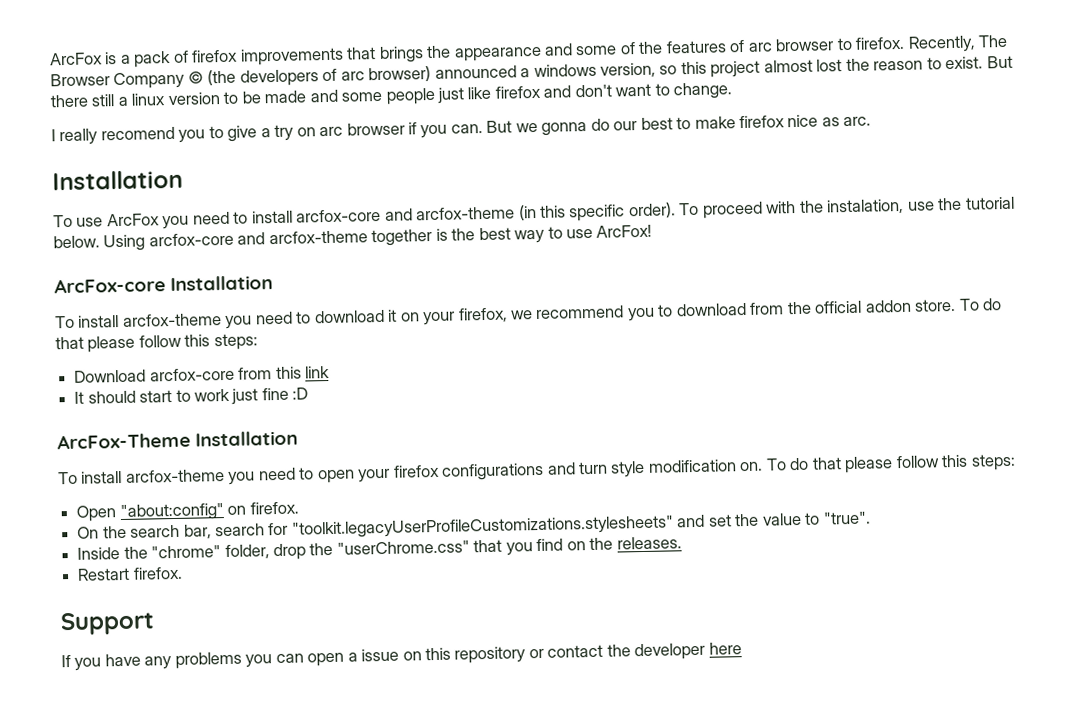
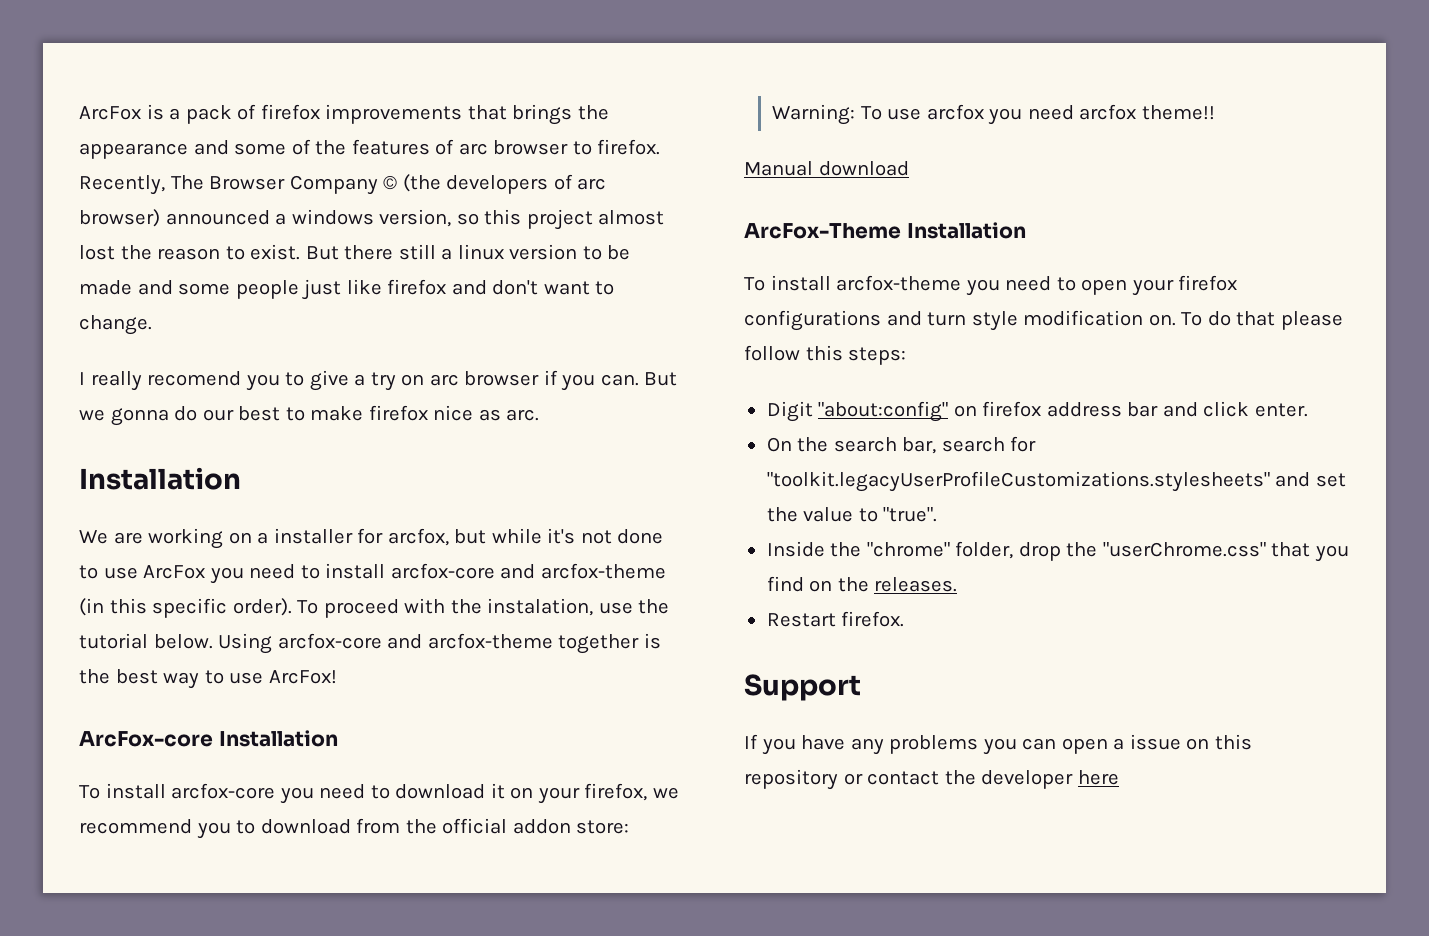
- To use ArcFox you need to install arcfox-core and arcfox-theme (in this specific order).
+ We are working on a installer for arcfox, but while it's not done to use ArcFox you need to install arcfox-core and arcfox-theme (in this specific order).
- To install arcfox-theme you need to download it on your firefox, we recommend you to download from the official addon store. To do that please follow this steps:
- Download arcfox-core from this link
- It should start to work just fine :D
+ To install arcfox-core you need to download it on your firefox, we recommend you to download from the official addon store:
+ Warning: To use arcfox you need arcfox theme!!
+ Manual download
- Open "about:config" on firefox.
+ Digit "about:config" on firefox address bar and click enter.

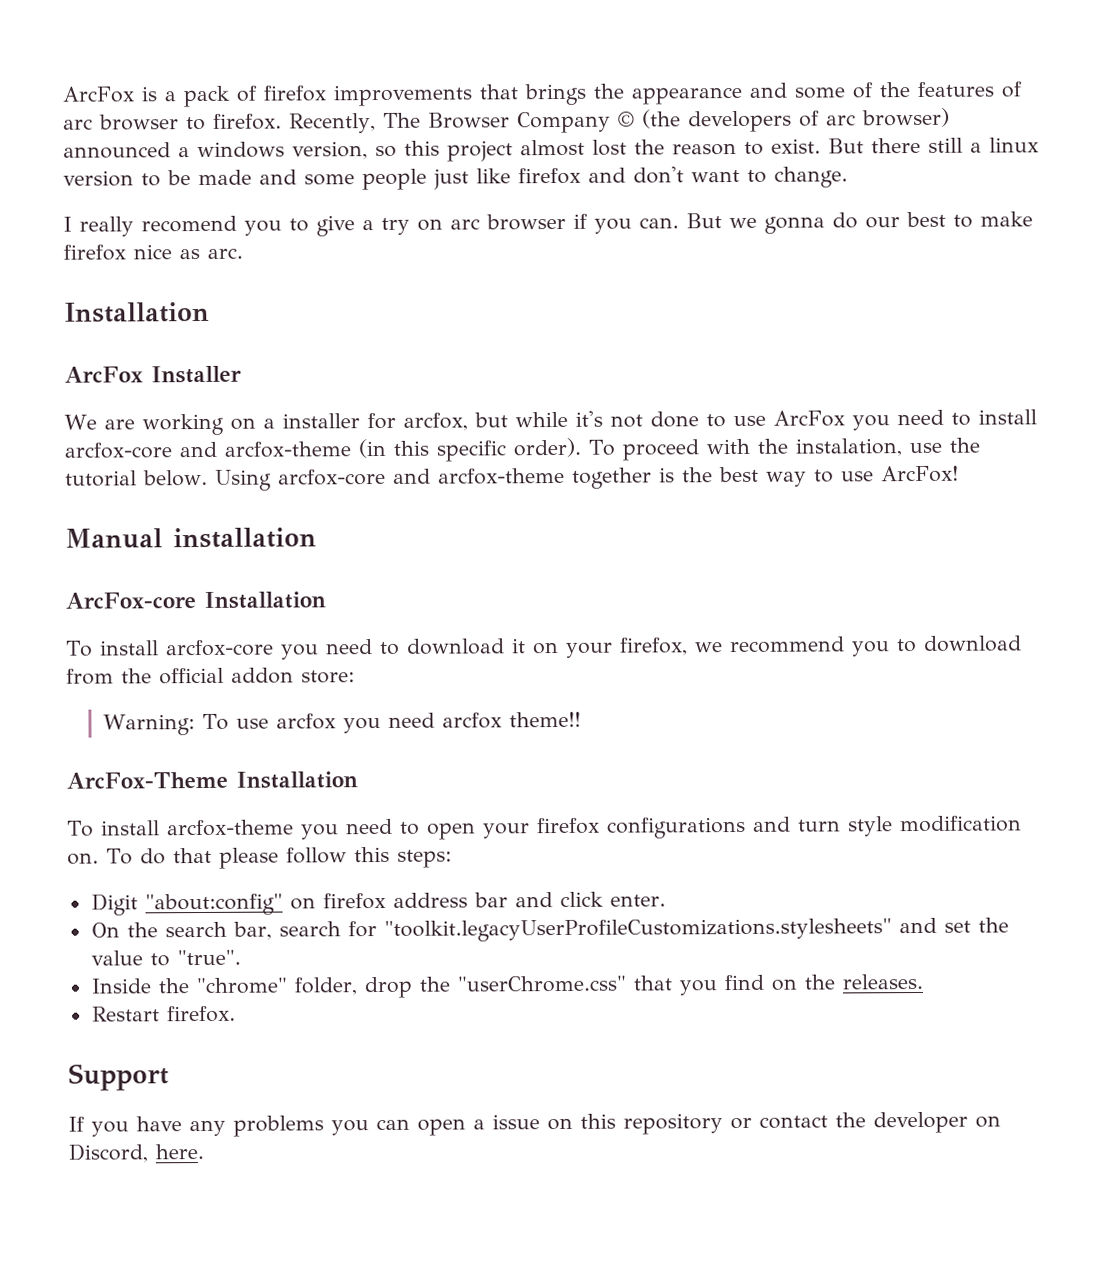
+ ArcFox Installer
+ Manual installation
- Manual download
- If you have any problems you can open a issue on this repository or contact the developer here
+ If you have any problems you can open a issue on this repository or contact the developer on Discord, here.

